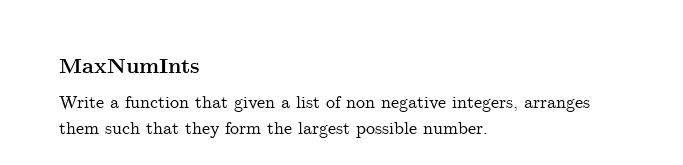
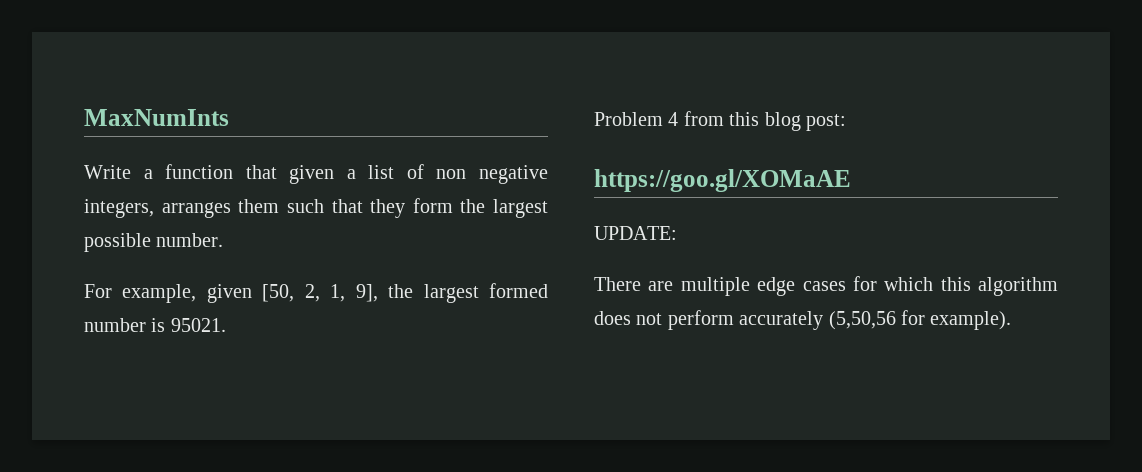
+ For example, given [50, 2, 1, 9], the largest formed number is 95021.
+ Problem 4 from this blog post:
+ https://goo.gl/XOMaAE
+ UPDATE:
+ There are multiple edge cases for which this algorithm does not perform accurately (5,50,56 for example).

